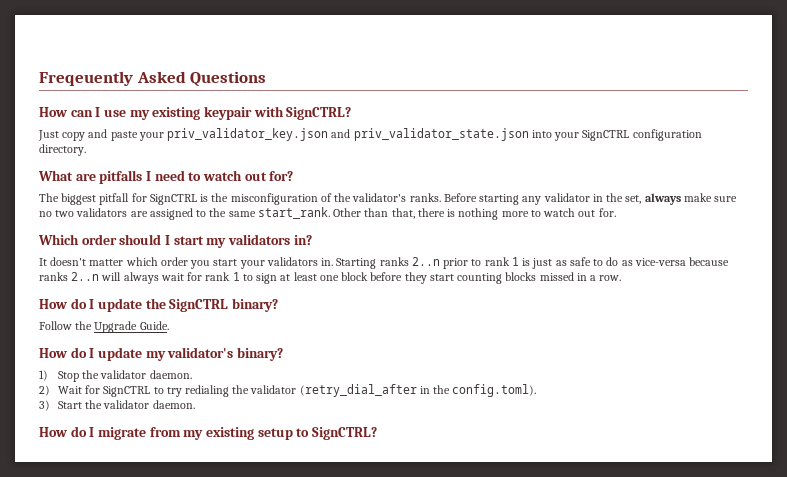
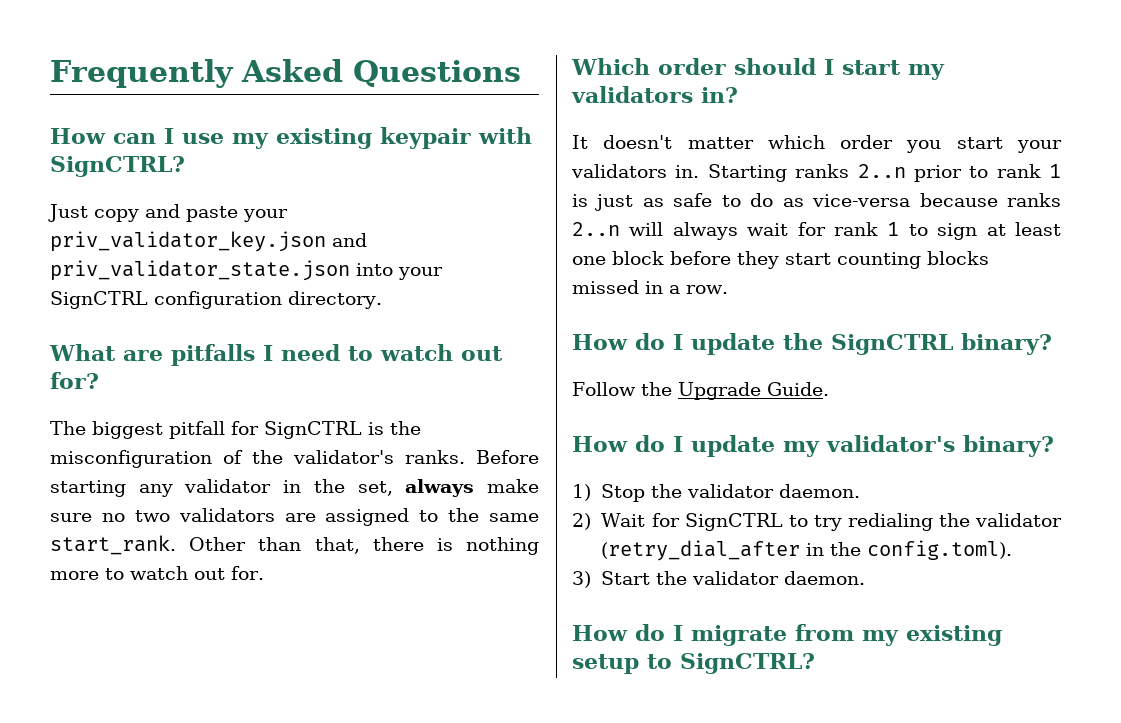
- Freqeuently Asked Questions
+ Frequently Asked Questions

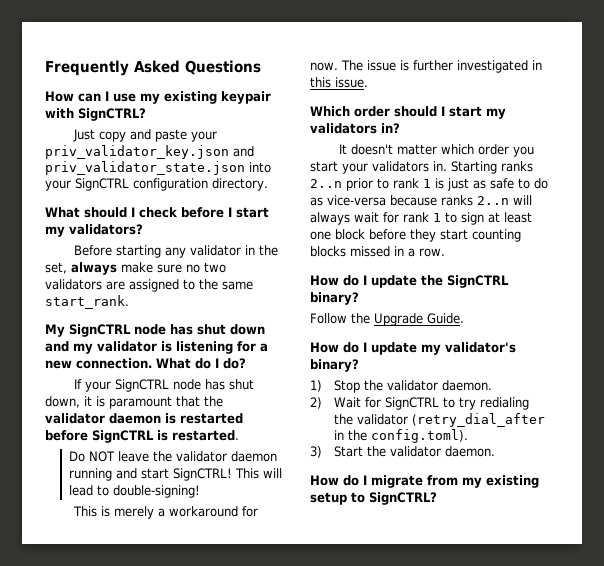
- What are pitfalls I need to watch out for?
- The biggest pitfall for SignCTRL is the misconfiguration of the validator's ranks. Before starting any validator in the set, always make sure no two validators are assigned to the same start_rank. Other than that, there is nothing more to watch out for.
+ What should I check before I start my validators?
+ Before starting any validator in the set, always make sure no two validators are assigned to the same start_rank.
+ My SignCTRL node has shut down and my validator is listening for a new connection. What do I do?
+ If your SignCTRL node has shut down, it is paramount that the validator daemon is restarted before SignCTRL is restarted.
+ Do NOT leave the validator daemon running and start SignCTRL! This will lead to double-signing!
+ This is merely a workaround for now. The issue is further investigated in this issue.

